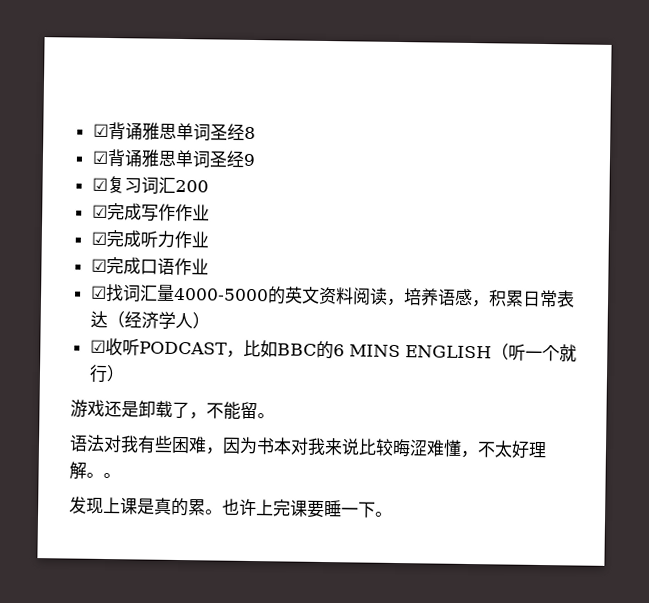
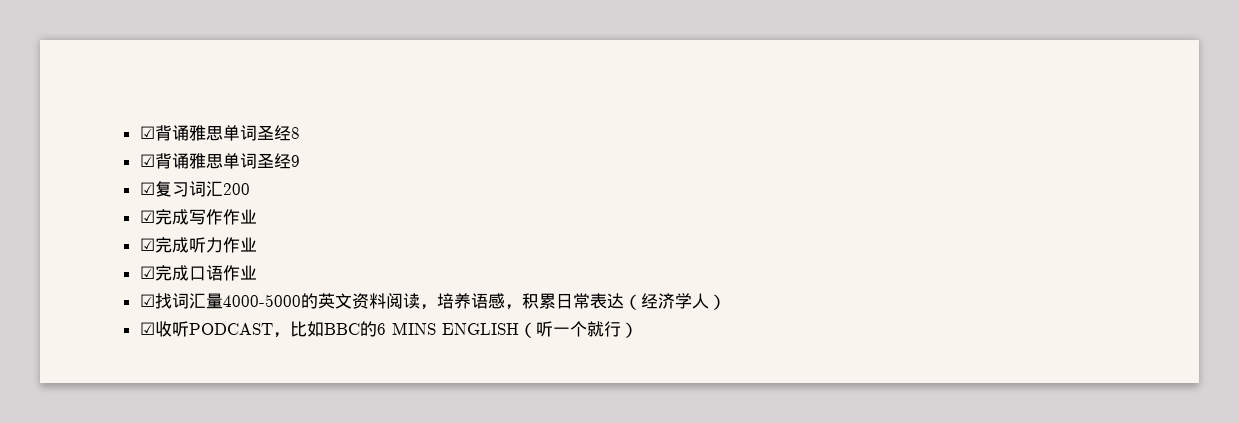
- 游戏还是卸载了，不能留。
- 语法对我有些困难，因为书本对我来说比较晦涩难懂，不太好理解。。
- 发现上课是真的累。也许上完课要睡一下。

